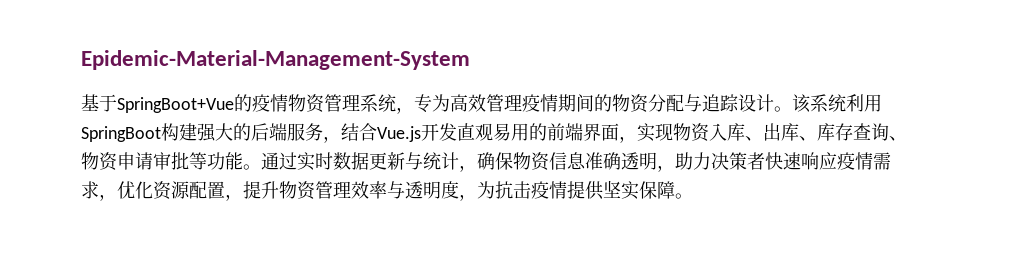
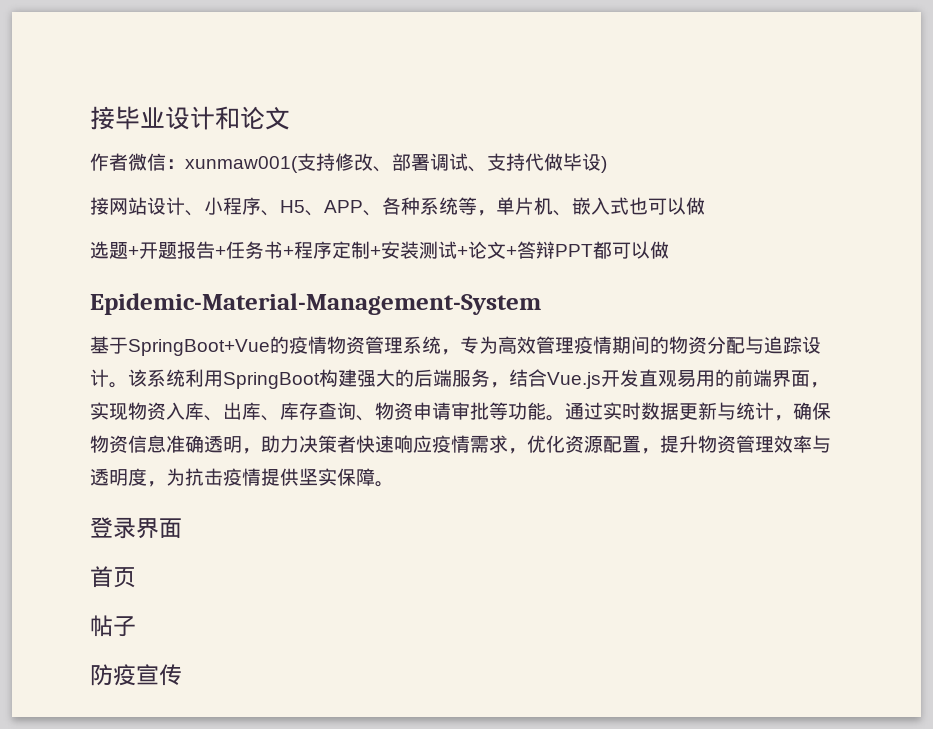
+ 接毕业设计和论文
+ 作者微信：xunmaw001(支持修改、部署调试、支持代做毕设)
+ 接网站设计、小程序、H5、APP、各种系统等，单片机、嵌入式也可以做
+ 选题+开题报告+任务书+程序定制+安装测试+论文+答辩PPT都可以做
+ 登录界面
+ 首页
+ 帖子
+ 防疫宣传

